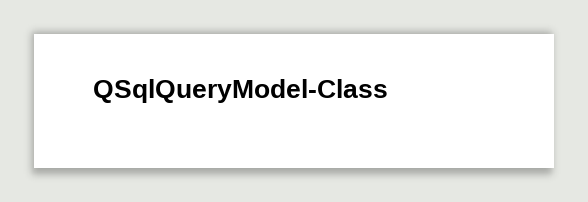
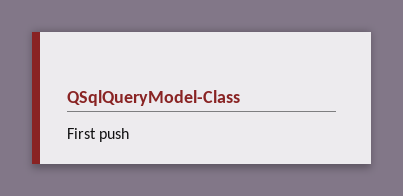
+ First push

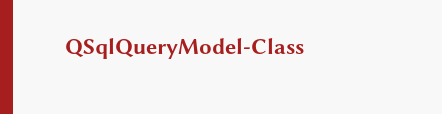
- First push

